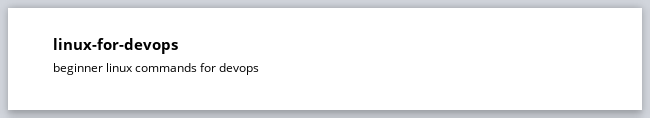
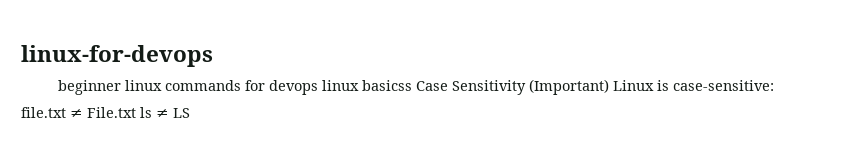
- beginner linux commands for devops
+ beginner linux commands for devops linux basicss Case Sensitivity (Important) Linux is case-sensitive:
+ file.txt ≠ File.txt ls ≠ LS

